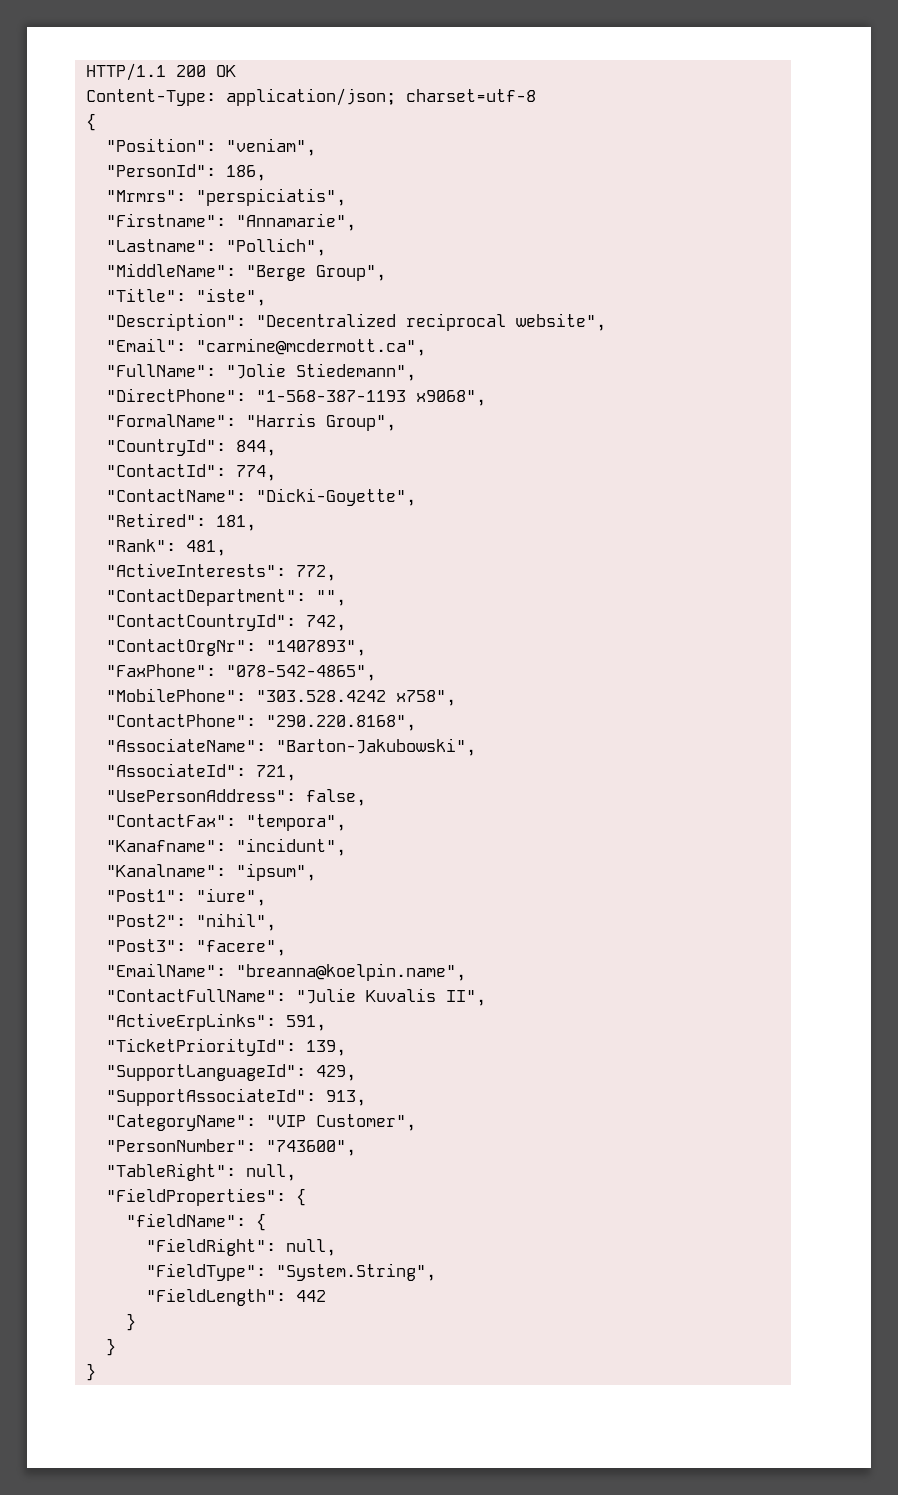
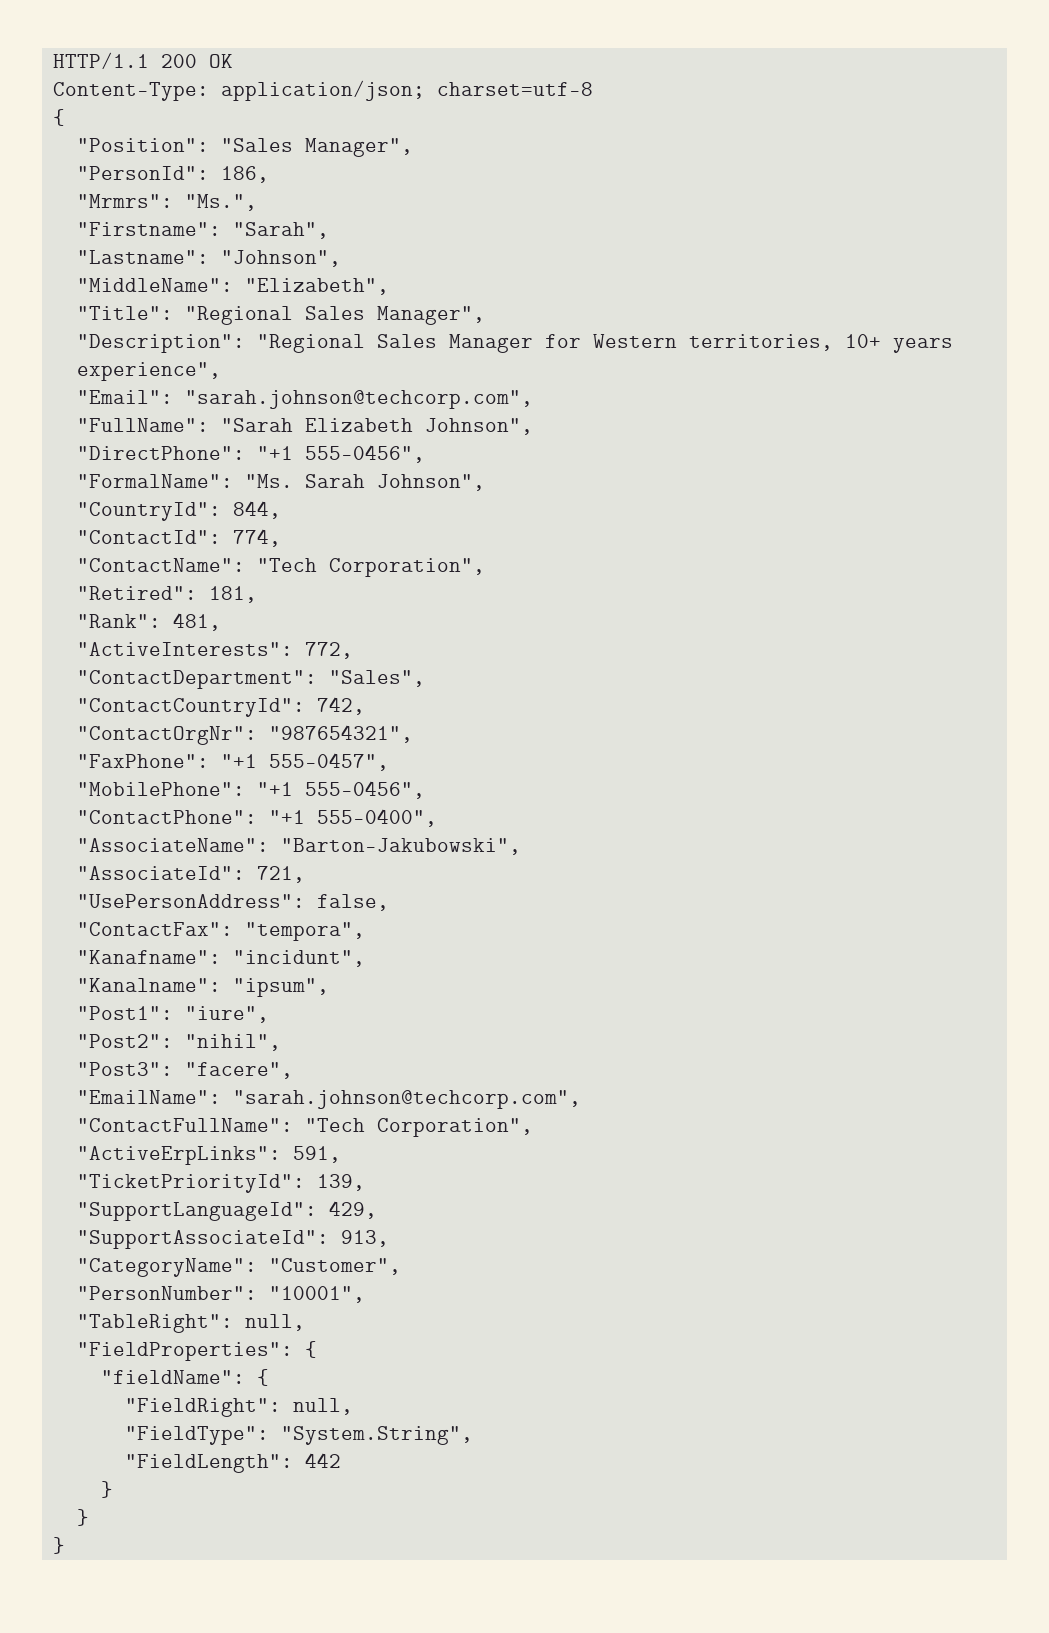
- "Position": "veniam",
+ "Position": "Sales Manager",
- "Mrmrs": "perspiciatis",
+ "Mrmrs": "Ms.",
- "Firstname": "Annamarie",
+ "Firstname": "Sarah",
- "Lastname": "Pollich",
+ "Lastname": "Johnson",
- "MiddleName": "Berge Group",
+ "MiddleName": "Elizabeth",
- "Title": "iste",
- "Description": "Decentralized reciprocal website",
+ "Title": "Regional Sales Manager",
+ "Description": "Regional Sales Manager for Western territories, 10+ years experience",
- "Email": "carmine@mcdermott.ca",
+ "Email": "sarah.johnson@techcorp.com",
- "FullName": "Jolie Stiedemann",
+ "FullName": "Sarah Elizabeth Johnson",
- "DirectPhone": "1-568-387-1193 x9068",
+ "DirectPhone": "+1 555-0456",
- "FormalName": "Harris Group",
+ "FormalName": "Ms. Sarah Johnson",
- "ContactName": "Dicki-Goyette",
+ "ContactName": "Tech Corporation",
- "ContactDepartment": "",
+ "ContactDepartment": "Sales",
- "ContactOrgNr": "1407893",
+ "ContactOrgNr": "987654321",
- "FaxPhone": "078-542-4865",
+ "FaxPhone": "+1 555-0457",
- "MobilePhone": "303.528.4242 x758",
+ "MobilePhone": "+1 555-0456",
- "ContactPhone": "290.220.8168",
+ "ContactPhone": "+1 555-0400",
- "EmailName": "breanna@koelpin.name",
+ "EmailName": "sarah.johnson@techcorp.com",
- "ContactFullName": "Julie Kuvalis II",
+ "ContactFullName": "Tech Corporation",
- "CategoryName": "VIP Customer",
+ "CategoryName": "Customer",
- "PersonNumber": "743600",
+ "PersonNumber": "10001",

